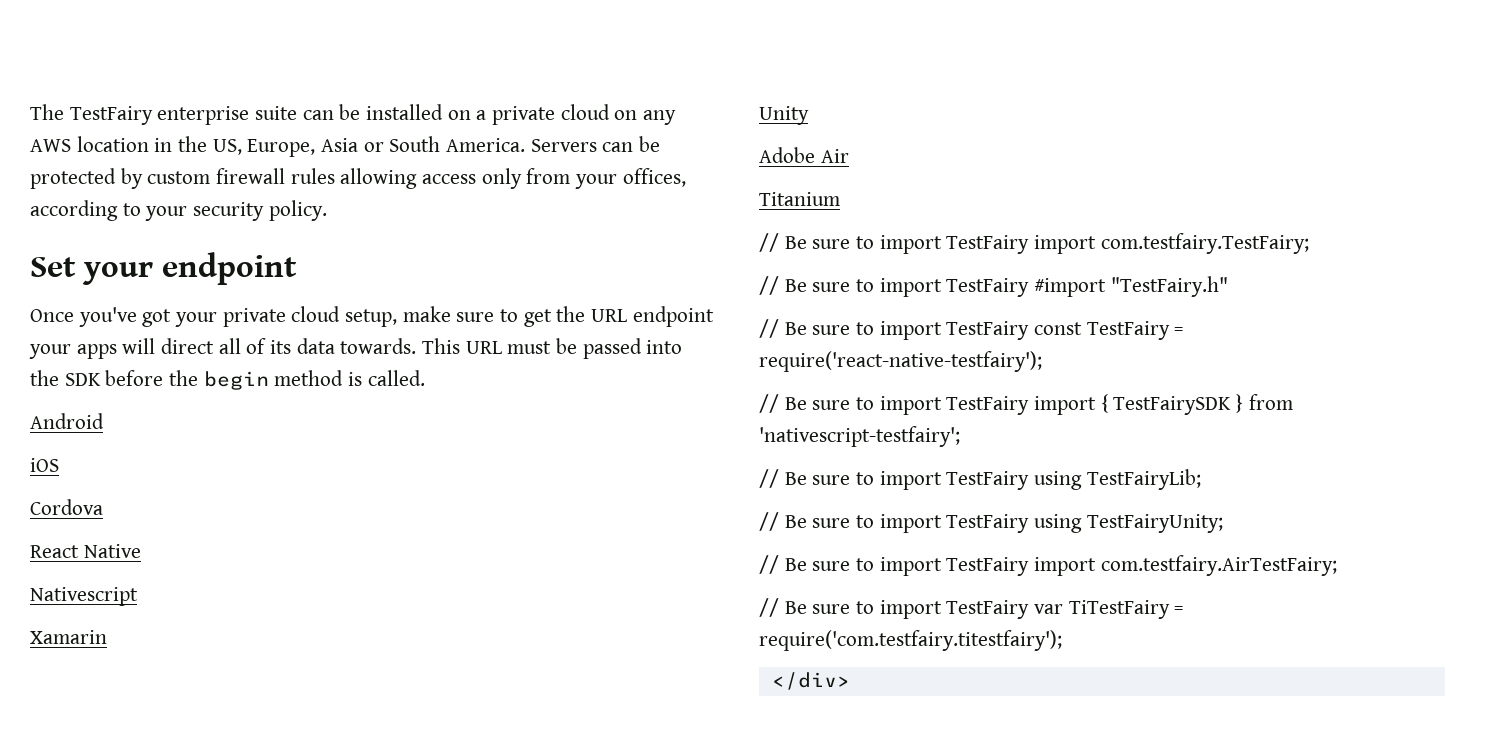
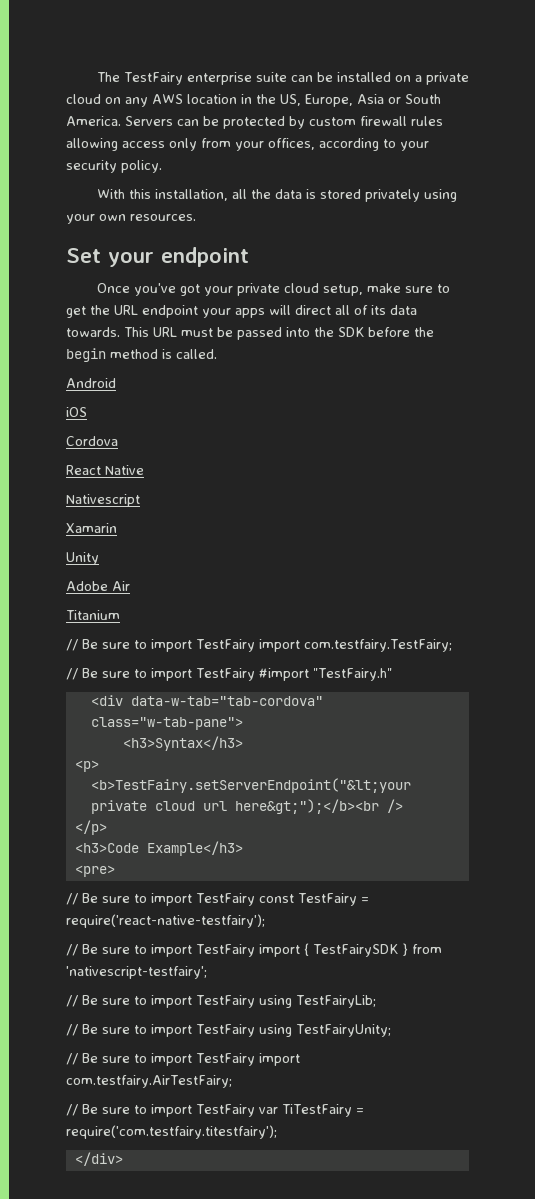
+ With this installation, all the data is stored privately using your own resources.
+ <div data-w-tab="tab-cordova" class="w-tab-pane">
+ <h3>Syntax</h3>
+ <p>
+ <b>TestFairy.setServerEndpoint("&lt;your private cloud url here&gt;");</b><br />
+ </p>
+ <h3>Code Example</h3>
+ <pre>

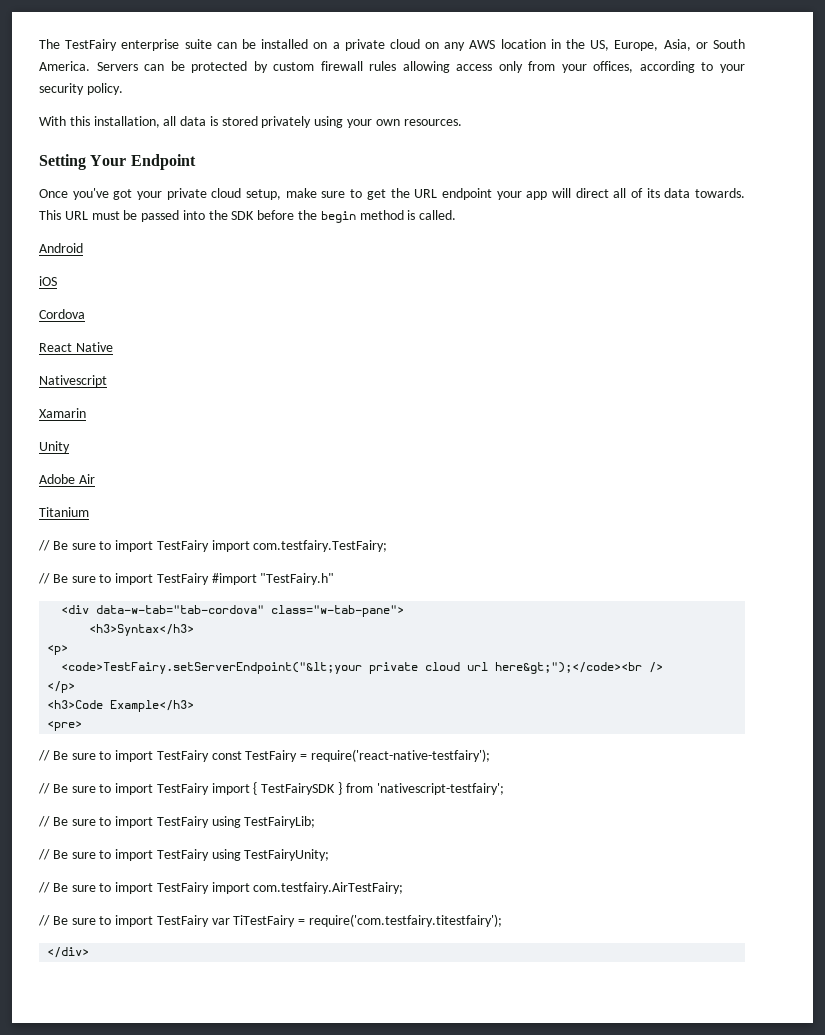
- The TestFairy enterprise suite can be installed on a private cloud on any AWS location in the US, Europe, Asia or South America.
+ The TestFairy enterprise suite can be installed on a private cloud on any AWS location in the US, Europe, Asia, or South America.
- With this installation, all the data is stored privately using your own resources.
+ With this installation, all data is stored privately using your own resources.
- Set your endpoint
+ Setting Your Endpoint
- Once you've got your private cloud setup, make sure to get the URL endpoint your apps will direct all of its data towards.
+ Once you've got your private cloud setup, make sure to get the URL endpoint your app will direct all of its data towards.
- <b>TestFairy.setServerEndpoint("&lt;your private cloud url here&gt;");</b><br />
+ <code>TestFairy.setServerEndpoint("&lt;your private cloud url here&gt;");</code><br />

